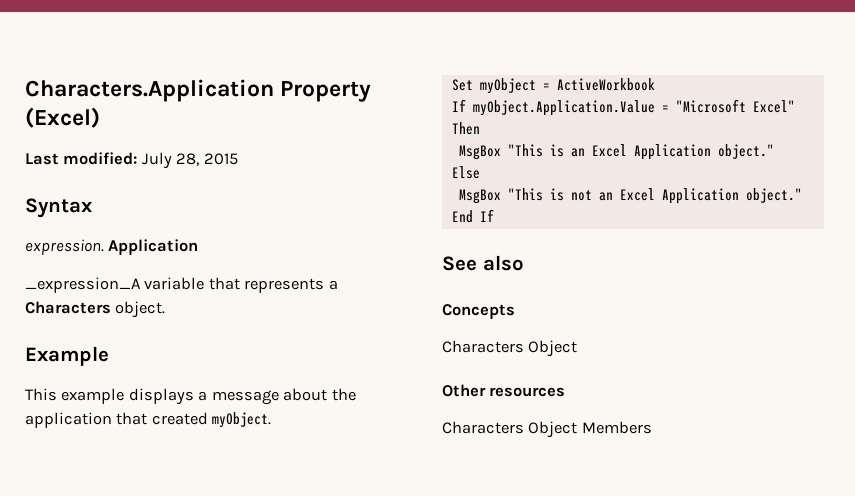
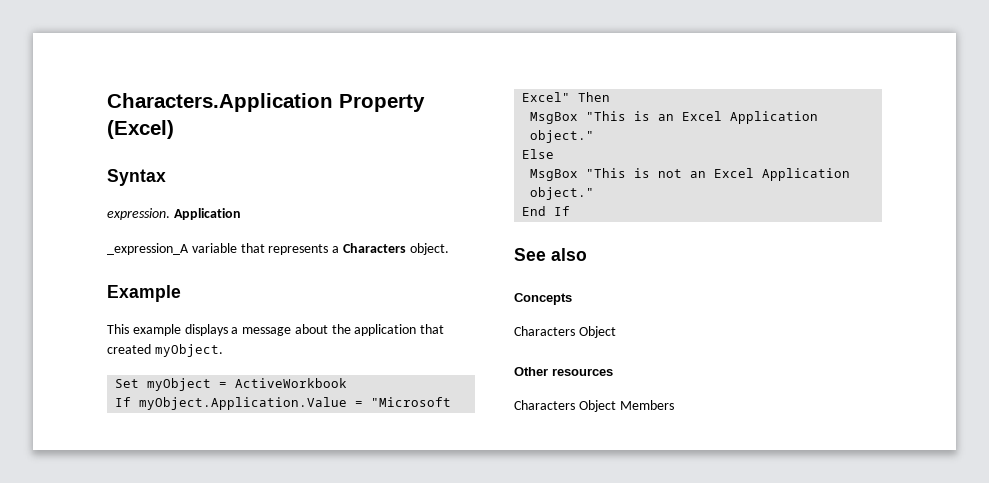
- Last modified: July 28, 2015

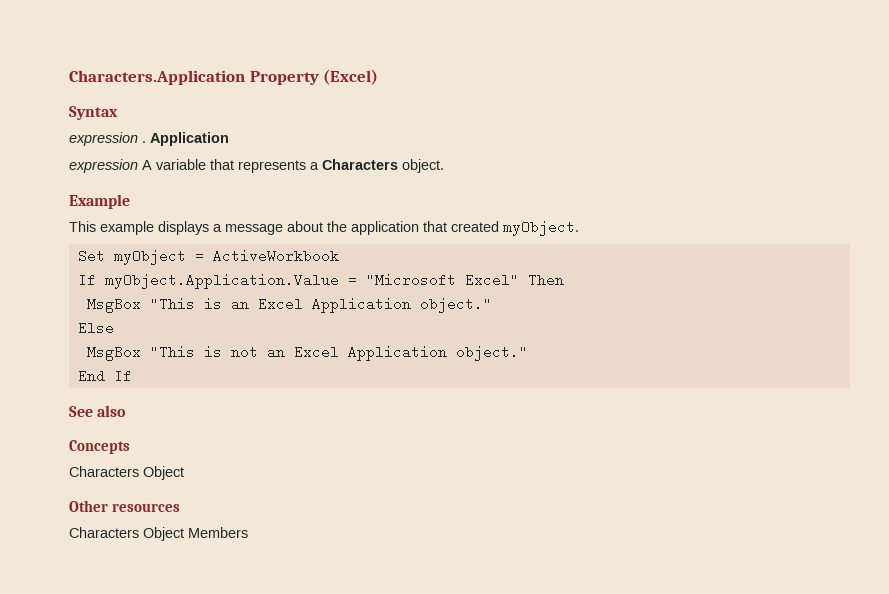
- expression.
+ expression .
- _expression_A variable that represents a Characters object.
+ expression A variable that represents a Characters object.

